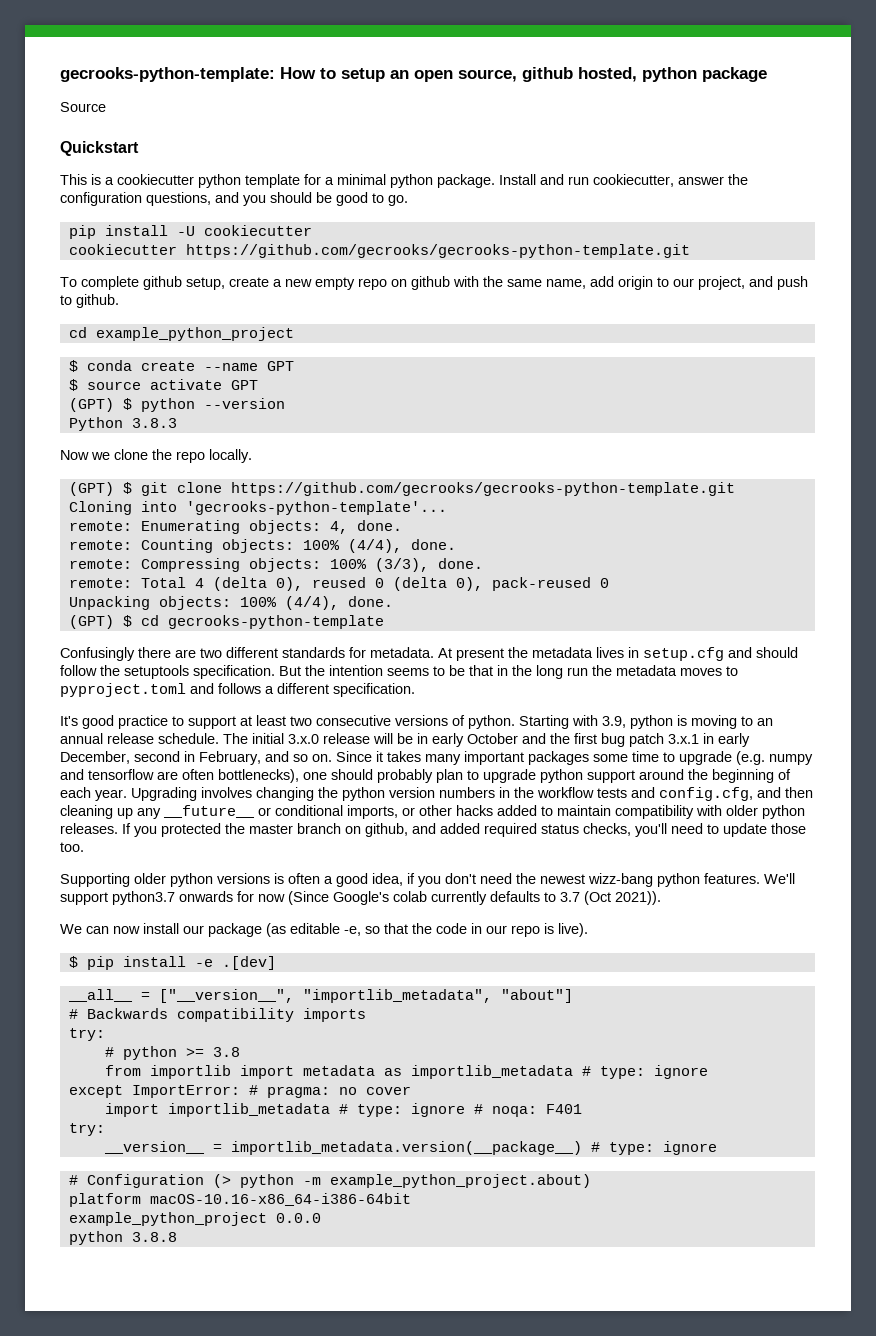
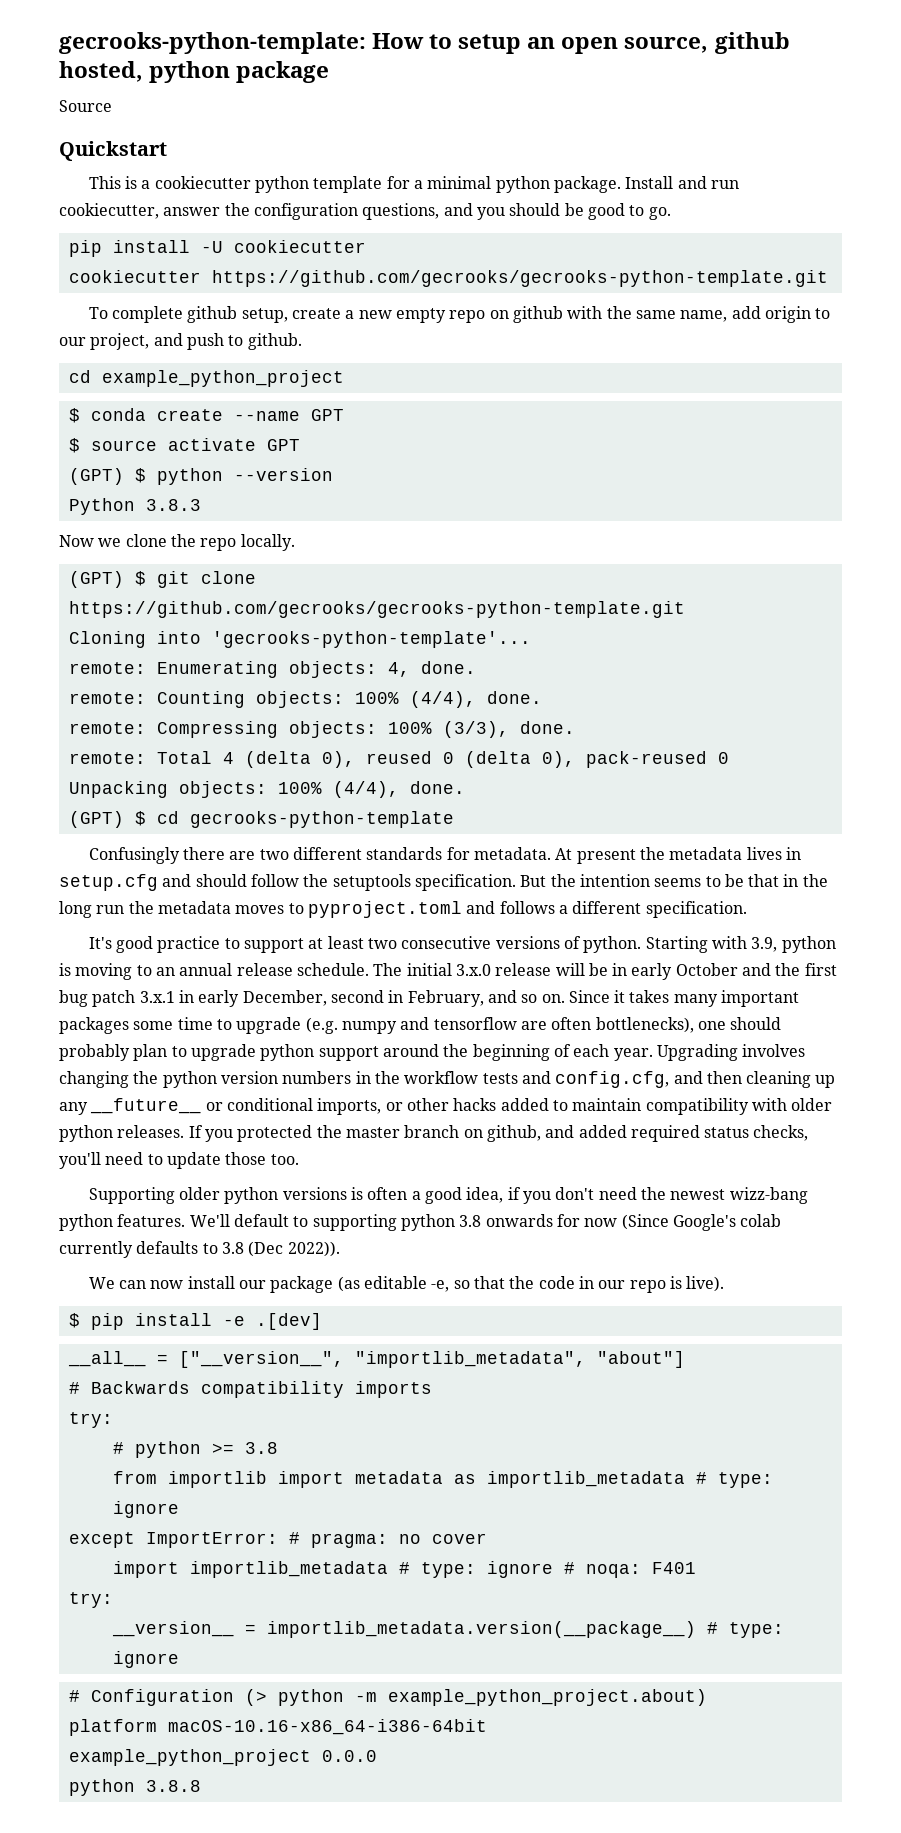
- We'll support python3.7 onwards for now (Since Google's colab currently defaults to 3.7 (Oct 2021)).
+ We'll default to supporting python 3.8 onwards for now (Since Google's colab currently defaults to 3.8 (Dec 2022)).

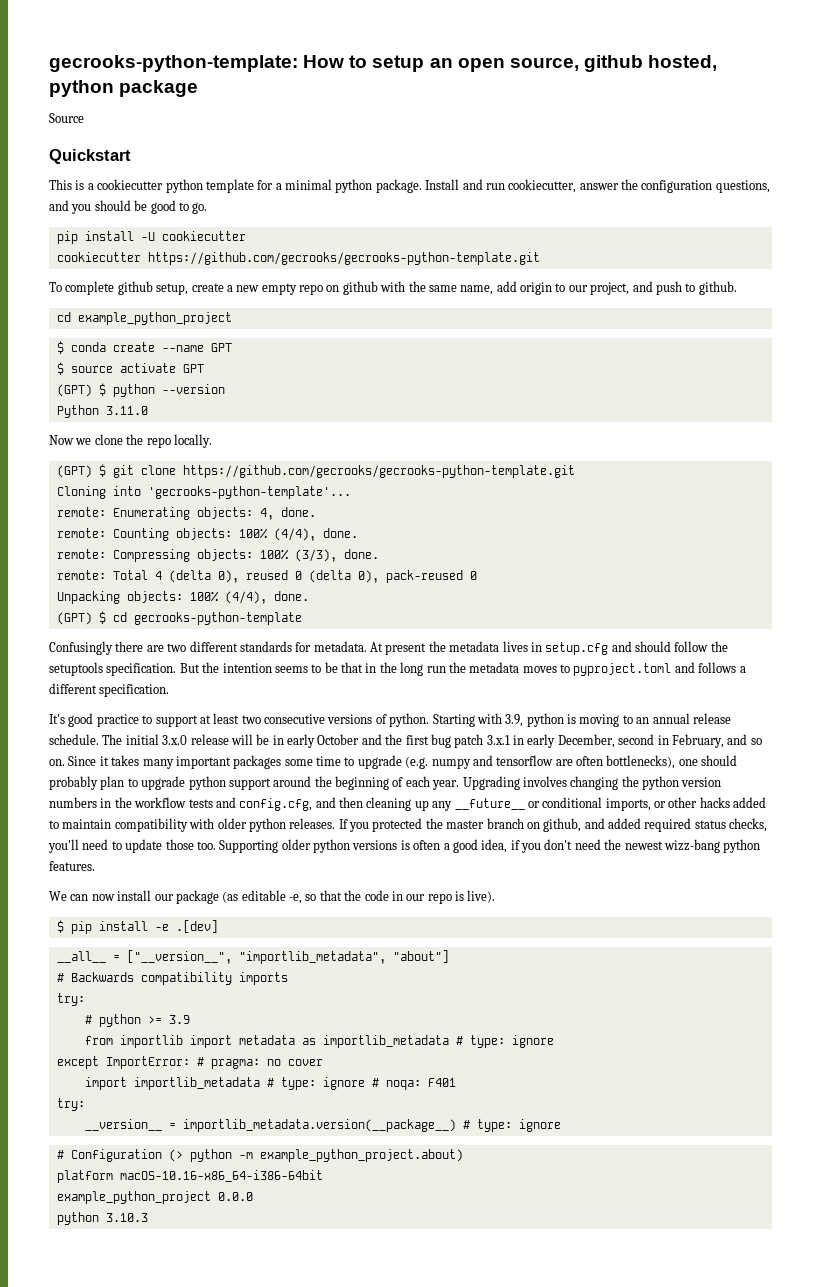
- Python 3.8.3
+ Python 3.11.0
- If you protected the master branch on github, and added required status checks, you'll need to update those too.
- Supporting older python versions is often a good idea, if you don't need the newest wizz-bang python features. We'll default to supporting python 3.8 onwards for now (Since Google's colab currently defaults to 3.8 (Dec 2022)).
+ If you protected the master branch on github, and added required status checks, you'll need to update those too. Supporting older python versions is often a good idea, if you don't need the newest wizz-bang python features.
- # python >= 3.8
+ # python >= 3.9
- python 3.8.8
+ python 3.10.3

